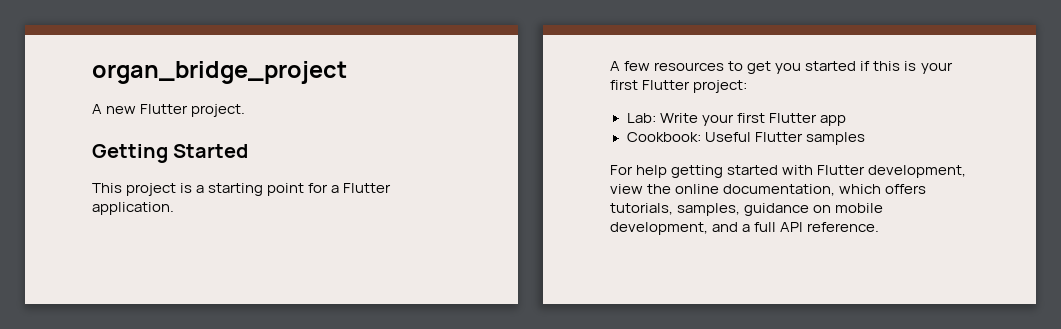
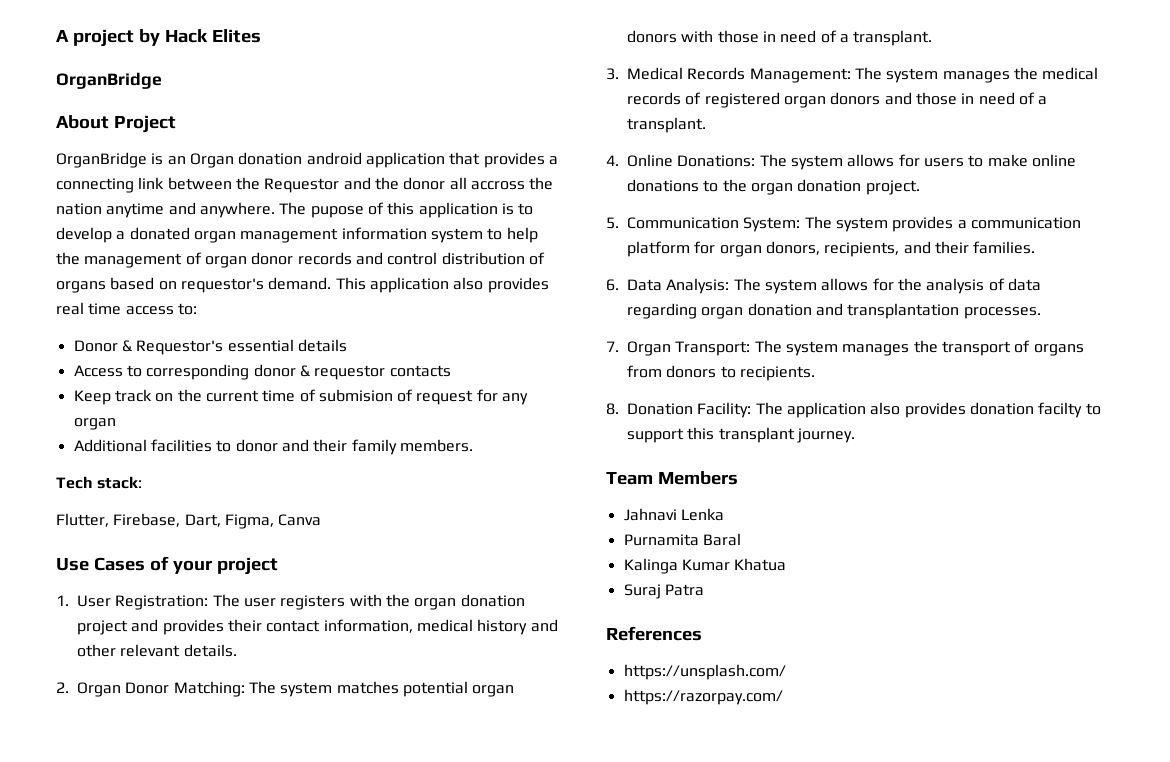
- organ_bridge_project
- A new Flutter project.
- Getting Started
- This project is a starting point for a Flutter application.
- A few resources to get you started if this is your first Flutter project:
- Lab: Write your first Flutter app
- Cookbook: Useful Flutter samples
- For help getting started with Flutter development, view the online documentation, which offers tutorials, samples, guidance on mobile development, and a full API reference.
+ A project by Hack Elites
+ OrganBridge
+ About Project
+ OrganBridge is an Organ donation android application that provides a connecting link between the Requestor and the donor all accross the nation anytime and anywhere. The pupose of this application is to develop a donated organ management information system to help the management of organ donor records and control distribution of organs based on requestor's demand. This application also provides real time access to:
+ Donor & Requestor's essential details
+ Access to corresponding donor & requestor contacts
+ Keep track on the current time of submision of request for any organ
+ Additional facilities to donor and their family members.
+ Tech stack:
+ Flutter, Firebase, Dart, Figma, Canva
+ Use Cases of your project
+ 1. User Registration: The user registers with the organ donation project and provides their contact information, medical history and other relevant details.
+ 2. Organ Donor Matching: The system matches potential organ donors with those in need of a transplant.
+ 3. Medical Records Management: The system manages the medical records of registered organ donors and those in need of a transplant.
+ 4. Online Donations: The system allows for users to make online donations to the organ donation project.
+ 5. Communication System: The system provides a communication platform for organ donors, recipients, and their families.
+ 6. Data Analysis: The system allows for the analysis of data regarding organ donation and transplantation processes.
+ 7. Organ Transport: The system manages the transport of organs from donors to recipients.
+ 8. Donation Facility: The application also provides donation facilty to support this transplant journey.
+ Team Members
+ Jahnavi Lenka
+ Purnamita Baral
+ Kalinga Kumar Khatua
+ Suraj Patra
+ References
+ https://unsplash.com/
+ https://razorpay.com/

